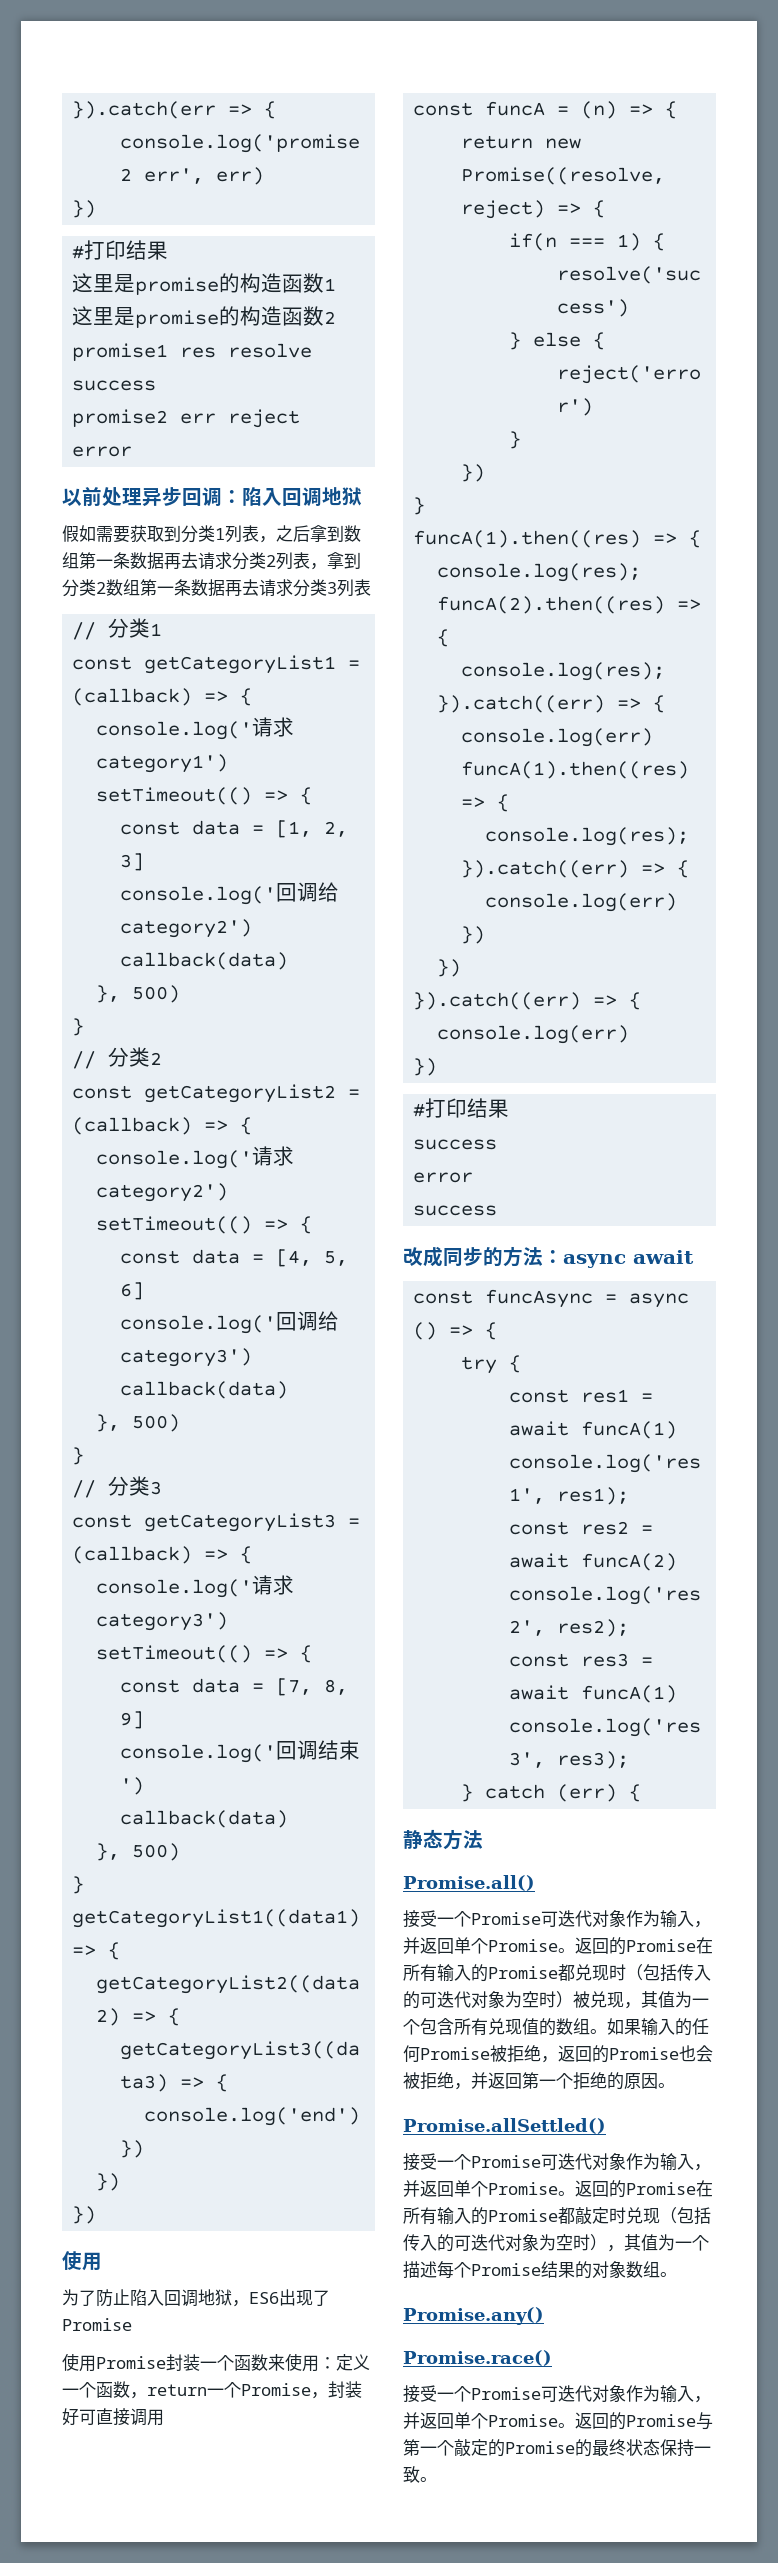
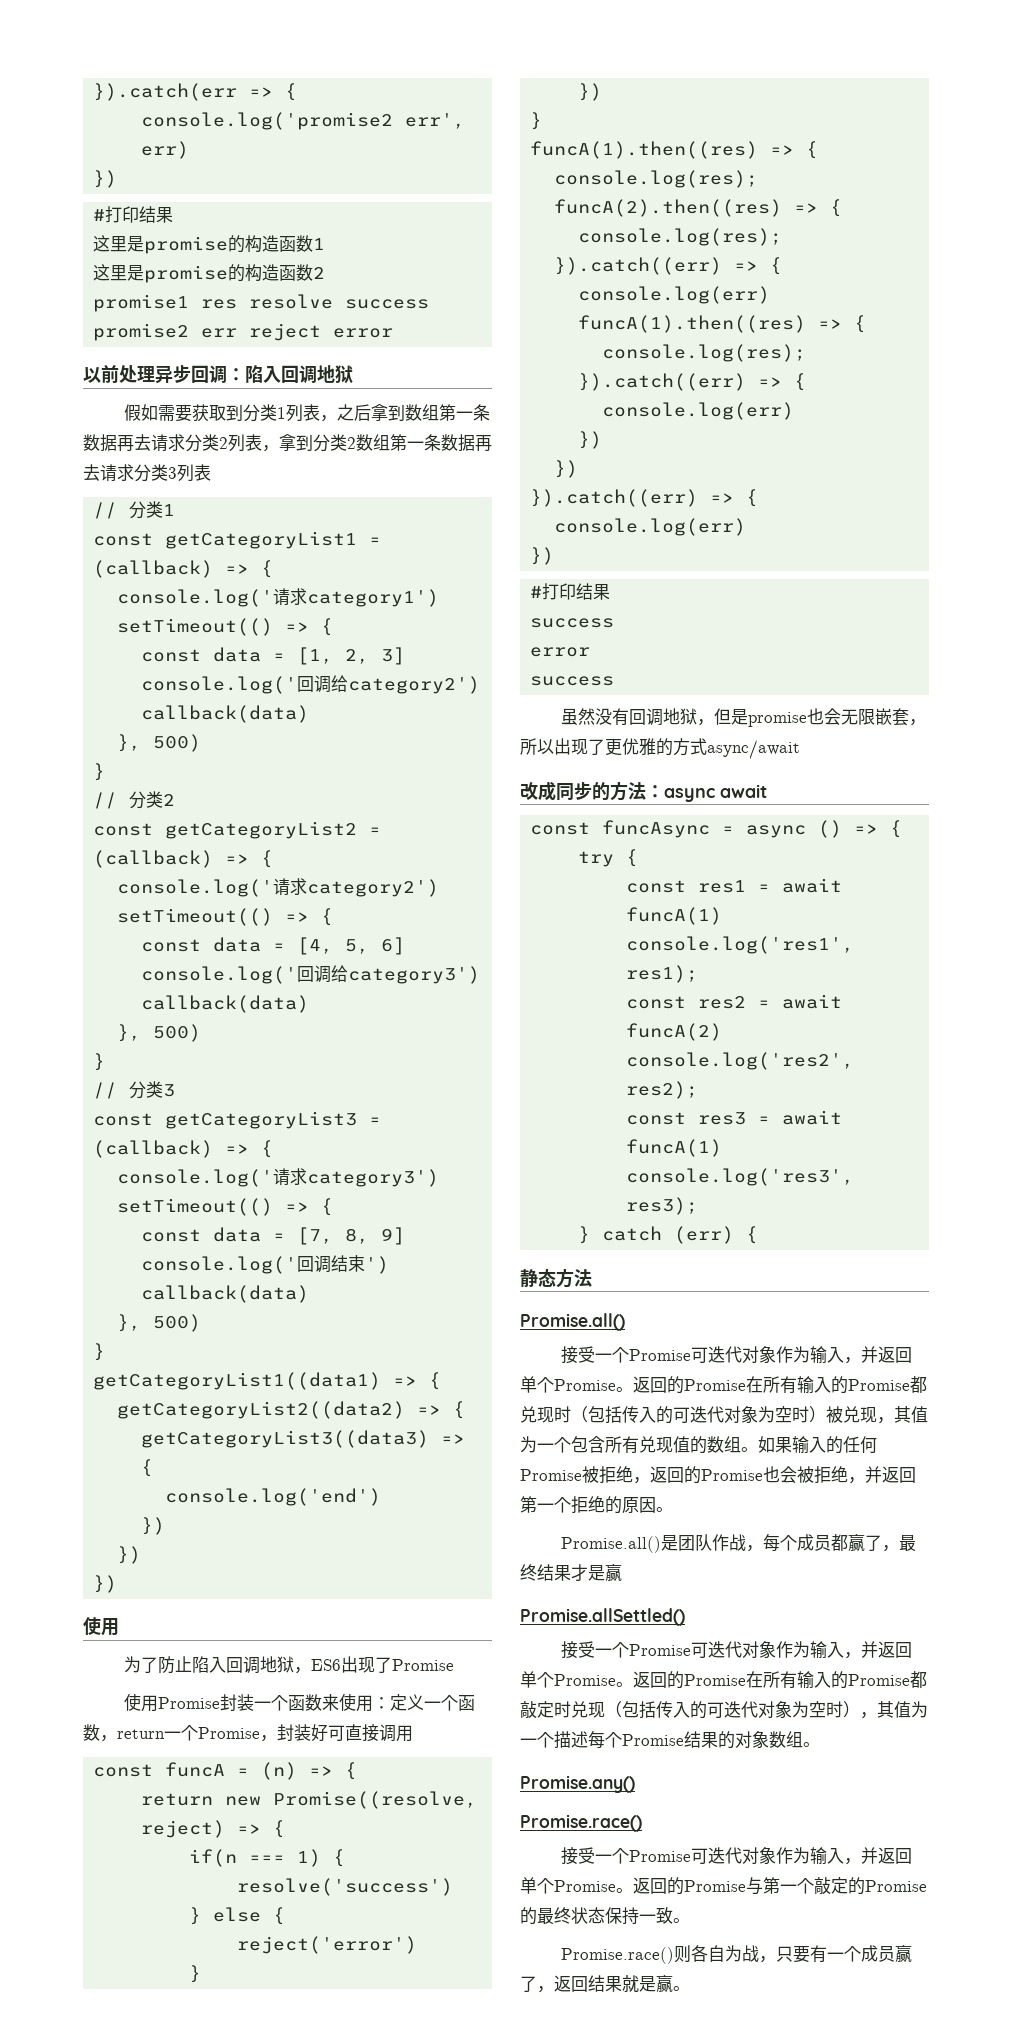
+ 虽然没有回调地狱，但是promise也会无限嵌套，所以出现了更优雅的方式async/await
+ Promise.all()是团队作战，每个成员都赢了，最终结果才是赢
+ Promise.race()则各自为战，只要有一个成员赢了，返回结果就是赢。

